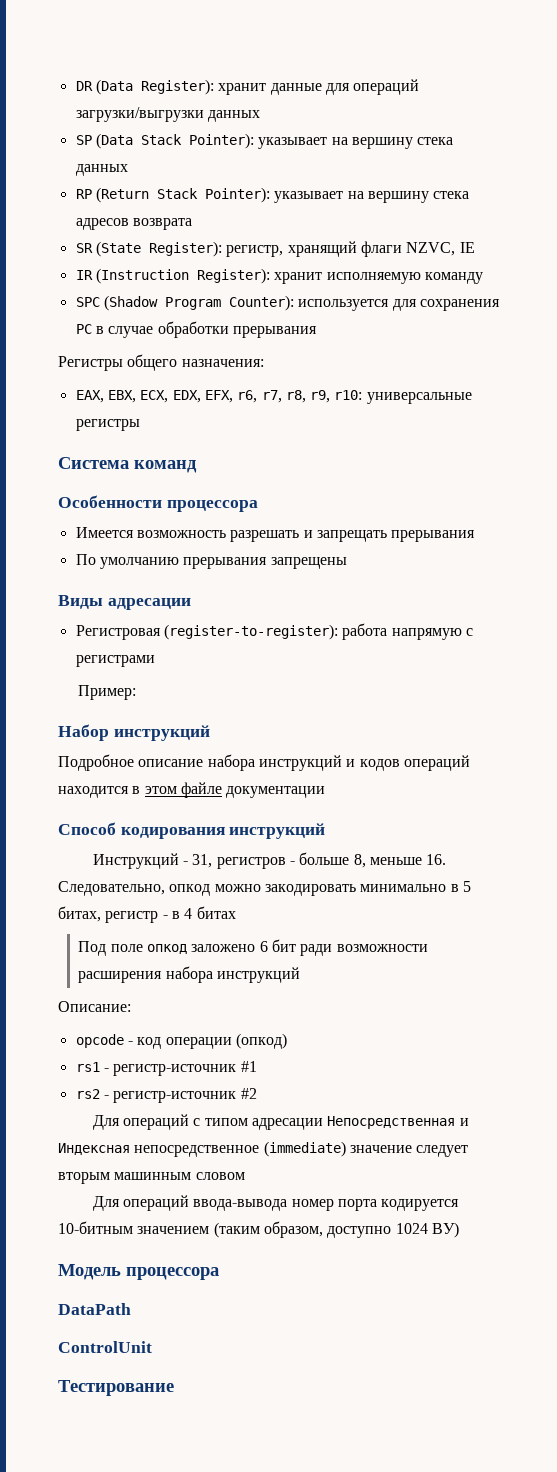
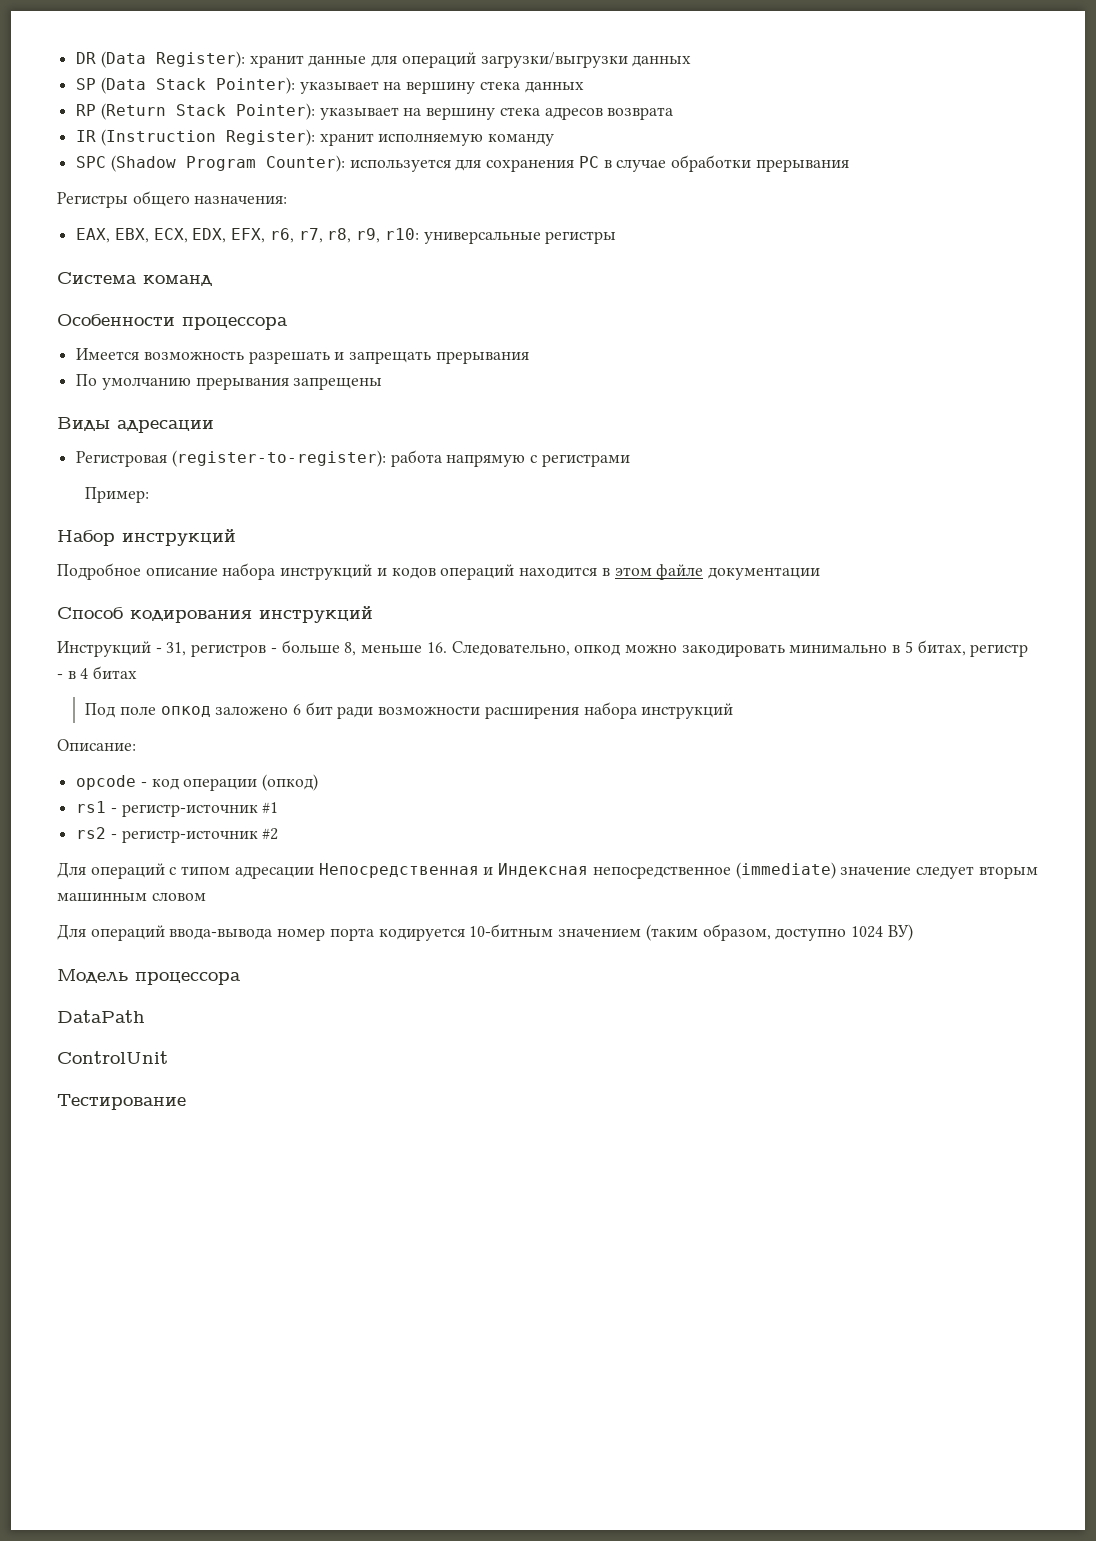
- SR (State Register): регистр, хранящий флаги NZVC, IE

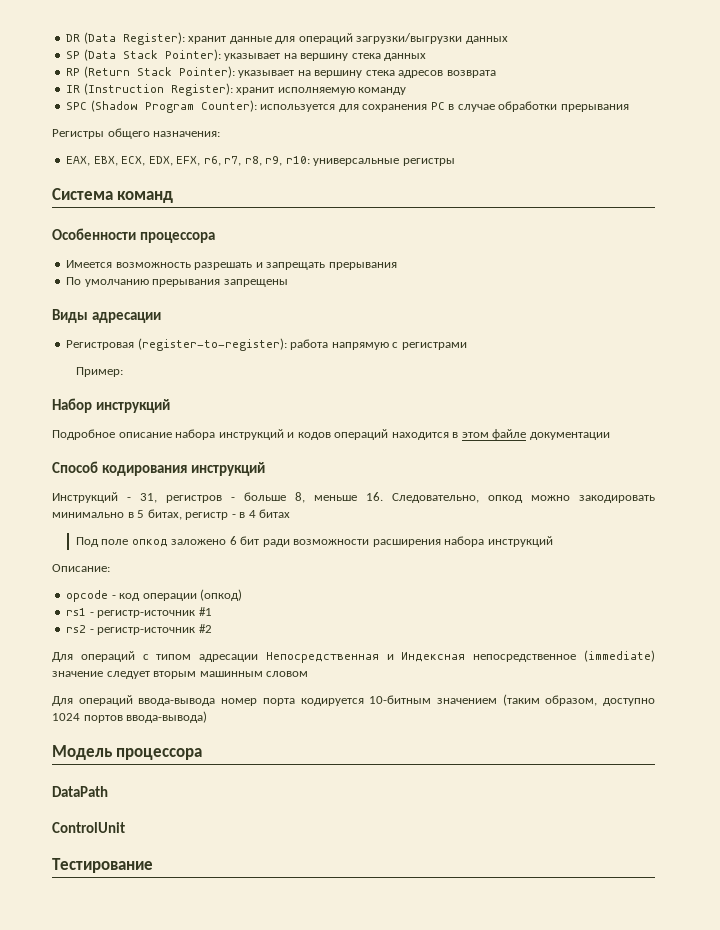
- Для операций ввода-вывода номер порта кодируется 10-битным значением (таким образом, доступно 1024 ВУ)
+ Для операций ввода-вывода номер порта кодируется 10-битным значением (таким образом, доступно 1024 портов ввода-вывода)

